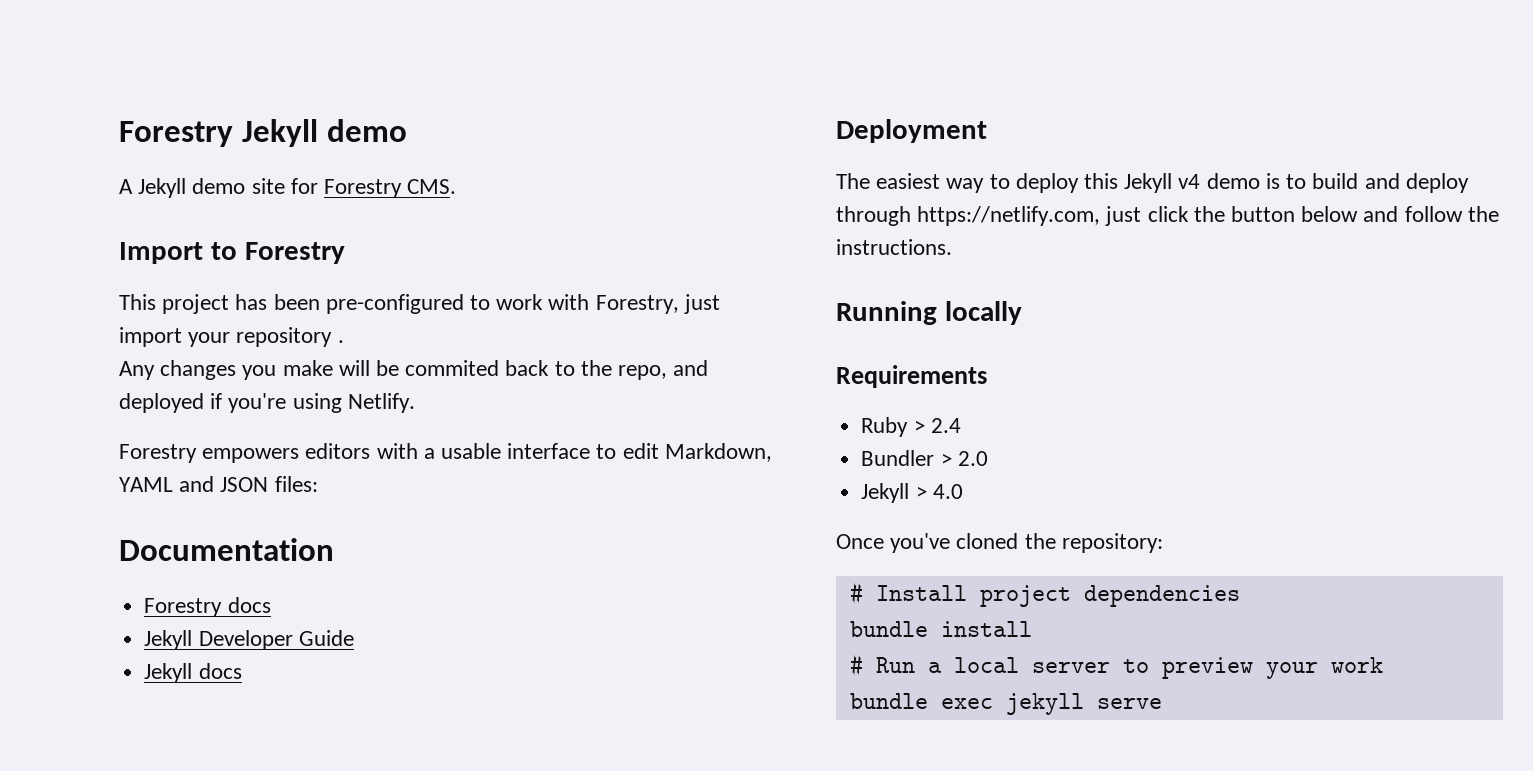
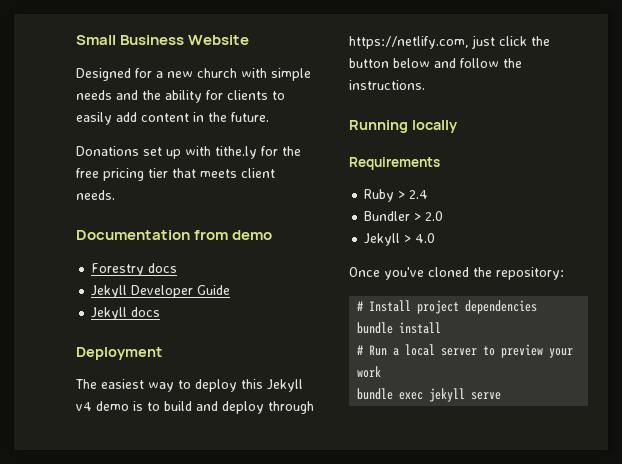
- Forestry Jekyll demo
- A Jekyll demo site for Forestry CMS.
- Import to Forestry
- This project has been pre-configured to work with Forestry, just import your repository .
- Any changes you make will be commited back to the repo, and deployed if you're using Netlify.
- Forestry empowers editors with a usable interface to edit Markdown, YAML and JSON files:
+ Small Business Website
+ Designed for a new church with simple needs and the ability for clients to easily add content in the future.
+ Donations set up with tithe.ly for the free pricing tier that meets client needs.
- Documentation
+ Documentation from demo

